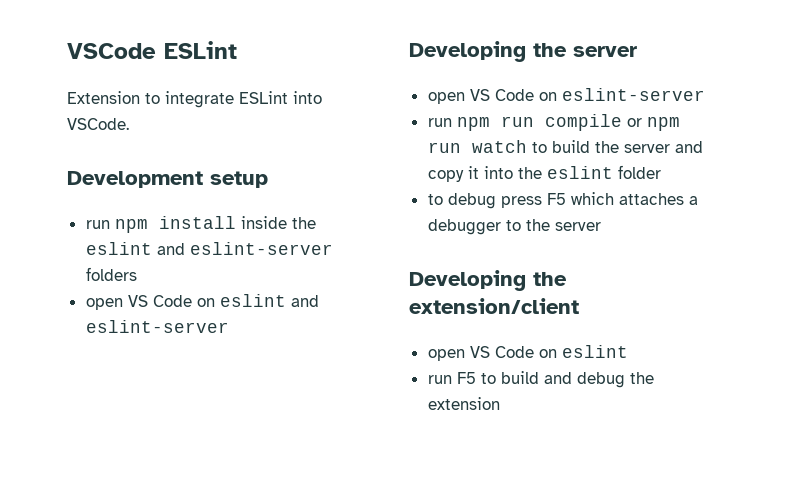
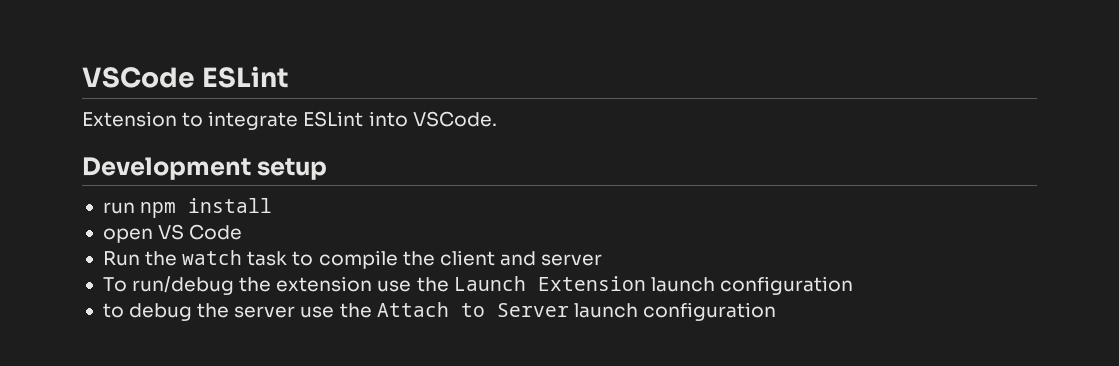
- run npm install inside the eslint and eslint-server folders
- open VS Code on eslint and eslint-server
- Developing the server
- open VS Code on eslint-server
- run npm run compile or npm run watch to build the server and copy it into the eslint folder
- to debug press F5 which attaches a debugger to the server
- Developing the extension/client
- open VS Code on eslint
- run F5 to build and debug the extension
+ run npm install
+ open VS Code
+ Run the watch task to compile the client and server
+ To run/debug the extension use the Launch Extension launch configuration
+ to debug the server use the Attach to Server launch configuration

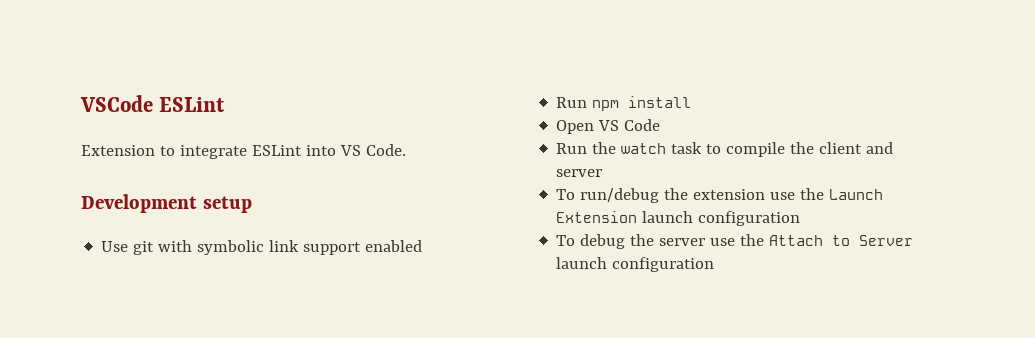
- Extension to integrate ESLint into VSCode.
+ Extension to integrate ESLint into VS Code.
- run npm install
+ Use git with symbolic link support enabled
+ Run npm install
- open VS Code
+ Open VS Code
- to debug the server use the Attach to Server launch configuration
+ To debug the server use the Attach to Server launch configuration

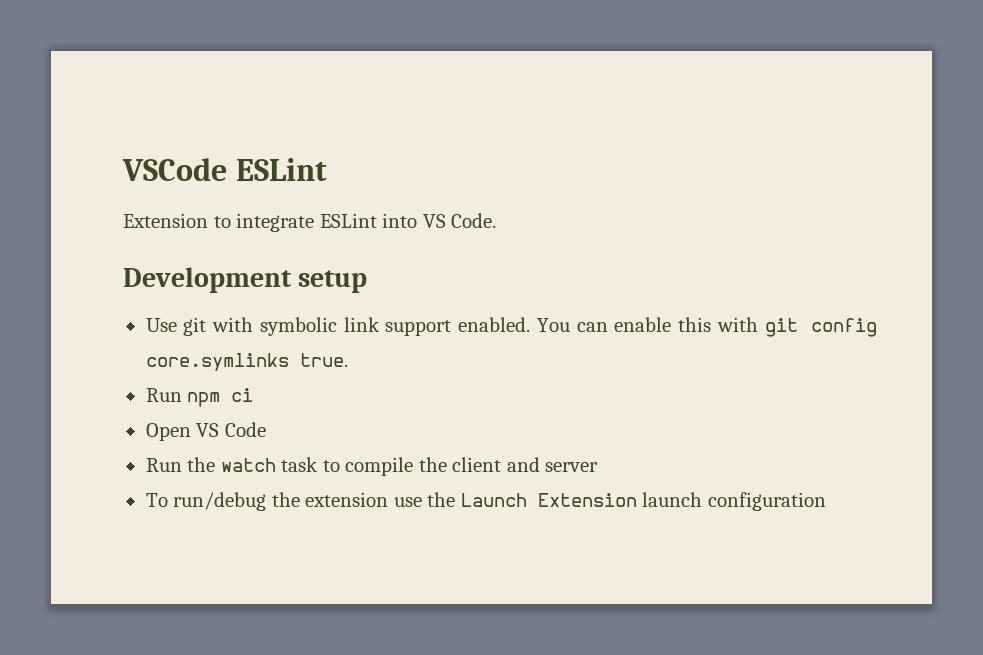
- Use git with symbolic link support enabled
+ Use git with symbolic link support enabled. You can enable this with git config core.symlinks true.
- Run npm install
+ Run npm ci
- To debug the server use the Attach to Server launch configuration

